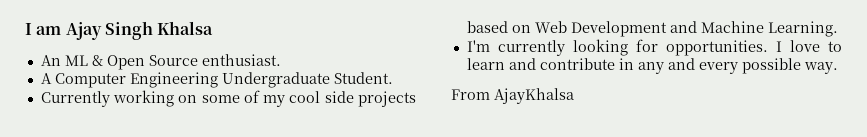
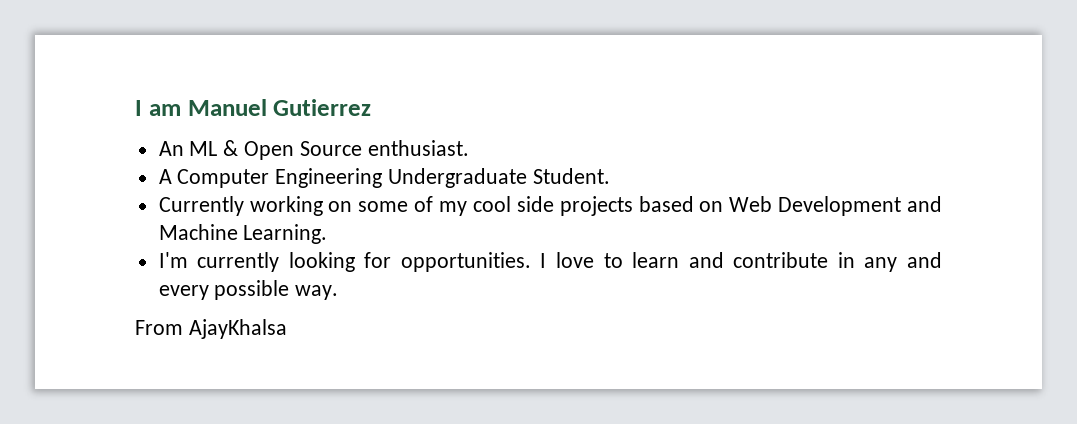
- I am Ajay Singh Khalsa
+ I am Manuel Gutierrez

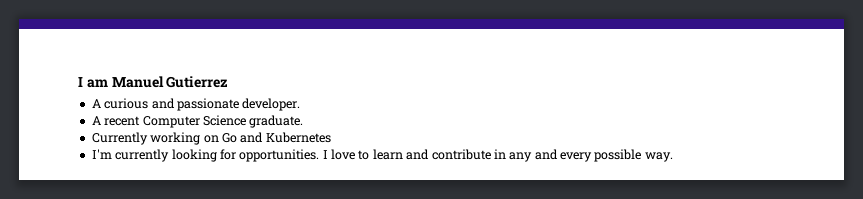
- An ML & Open Source enthusiast.
- A Computer Engineering Undergraduate Student.
- Currently working on some of my cool side projects based on Web Development and Machine Learning.
+ A curious and passionate developer.
+ A recent Computer Science graduate.
+ Currently working on Go and Kubernetes
- From AjayKhalsa

